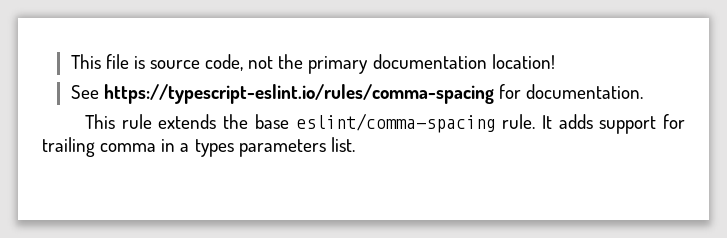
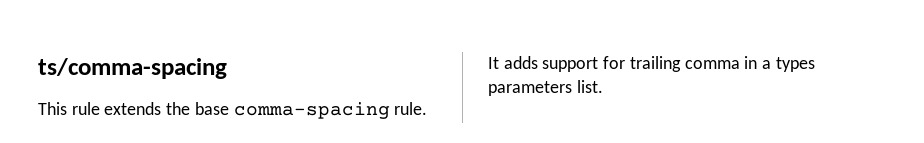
- This file is source code, not the primary documentation location!
- See https://typescript-eslint.io/rules/comma-spacing for documentation.
+ ts/comma-spacing
- This rule extends the base eslint/comma-spacing rule.
+ This rule extends the base comma-spacing rule.

